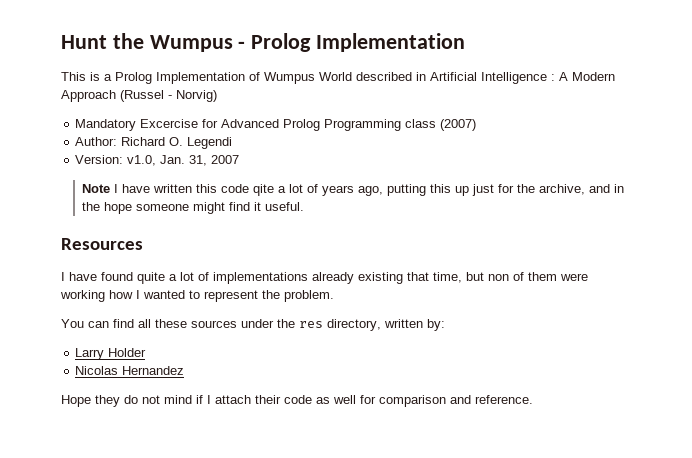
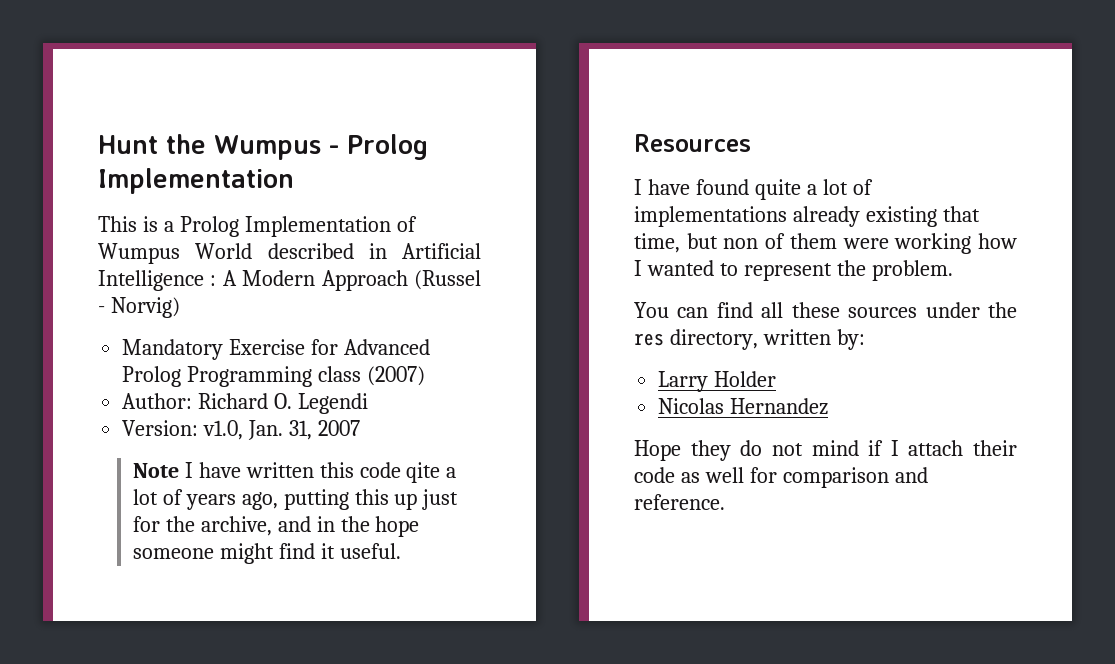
- Mandatory Excercise for Advanced Prolog Programming class (2007)
+ Mandatory Exercise for Advanced Prolog Programming class (2007)

